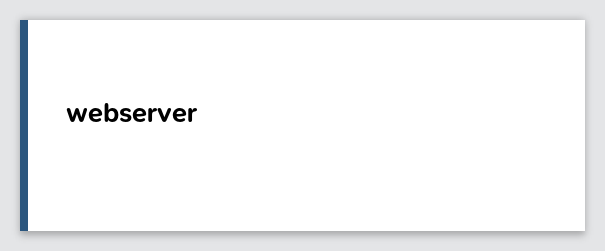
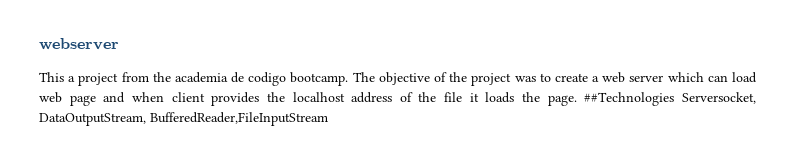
+ This a project from the academia de codigo bootcamp. The objective of the project was to create a web server which can load web page and when client provides the localhost address of the file it loads the page. ##Technologies Serversocket, DataOutputStream, BufferedReader,FileInputStream

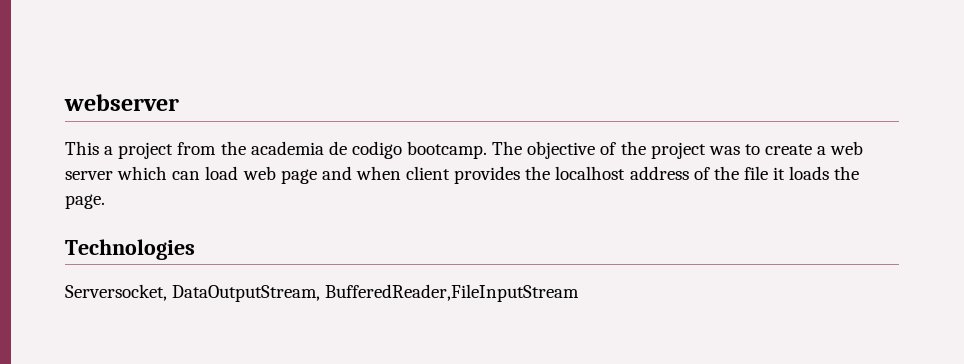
- The objective of the project was to create a web server which can load web page and when client provides the localhost address of the file it loads the page. ##Technologies Serversocket, DataOutputStream, BufferedReader,FileInputStream
+ The objective of the project was to create a web server which can load web page and when client provides the localhost address of the file it loads the page.
+ Technologies
+ Serversocket, DataOutputStream, BufferedReader,FileInputStream

